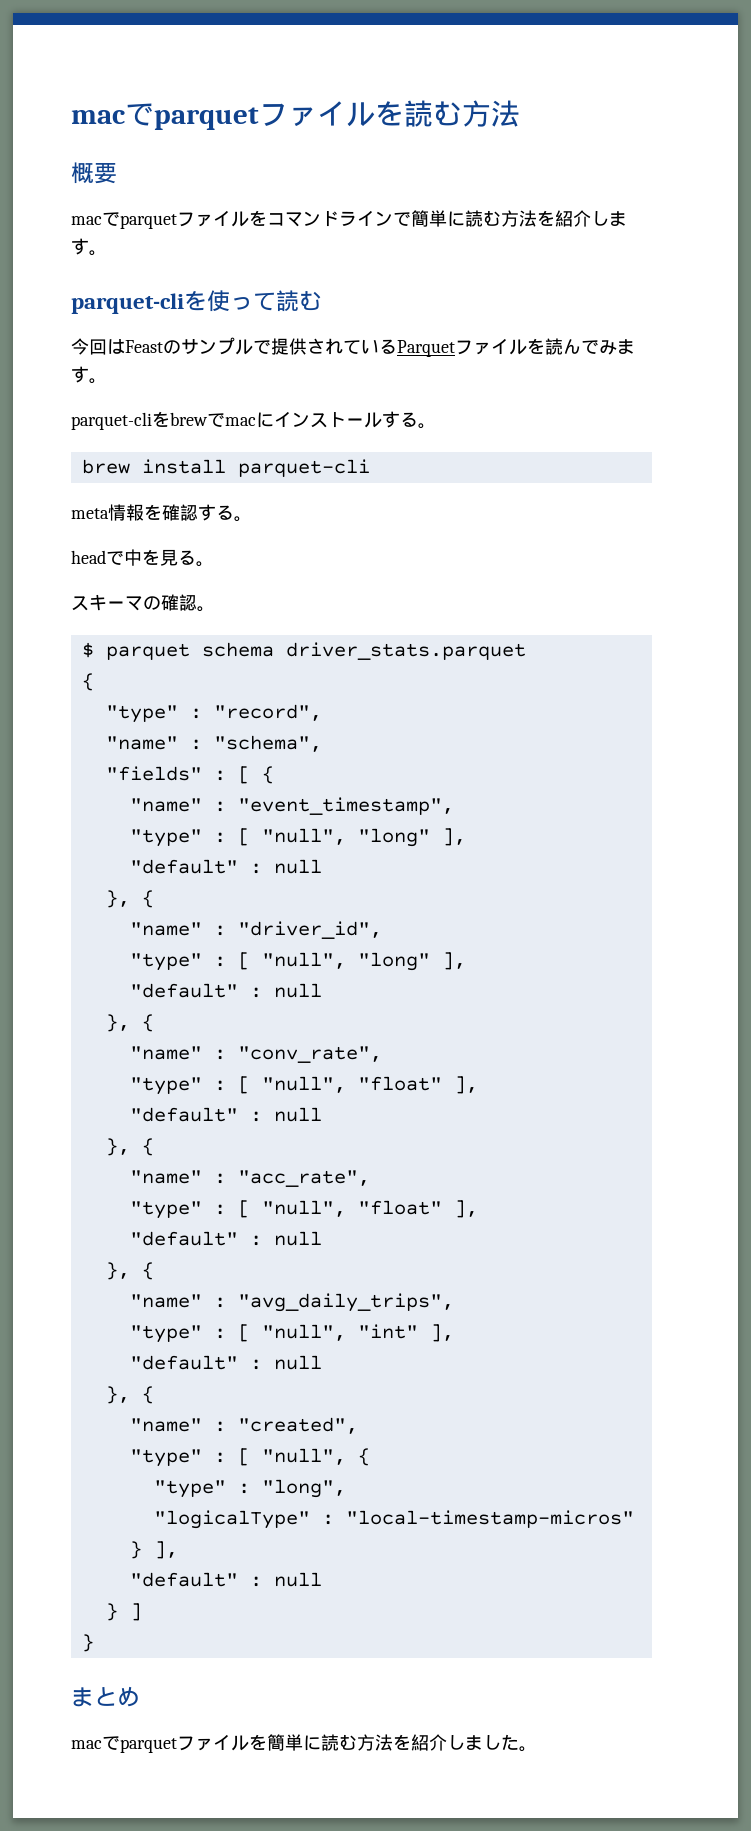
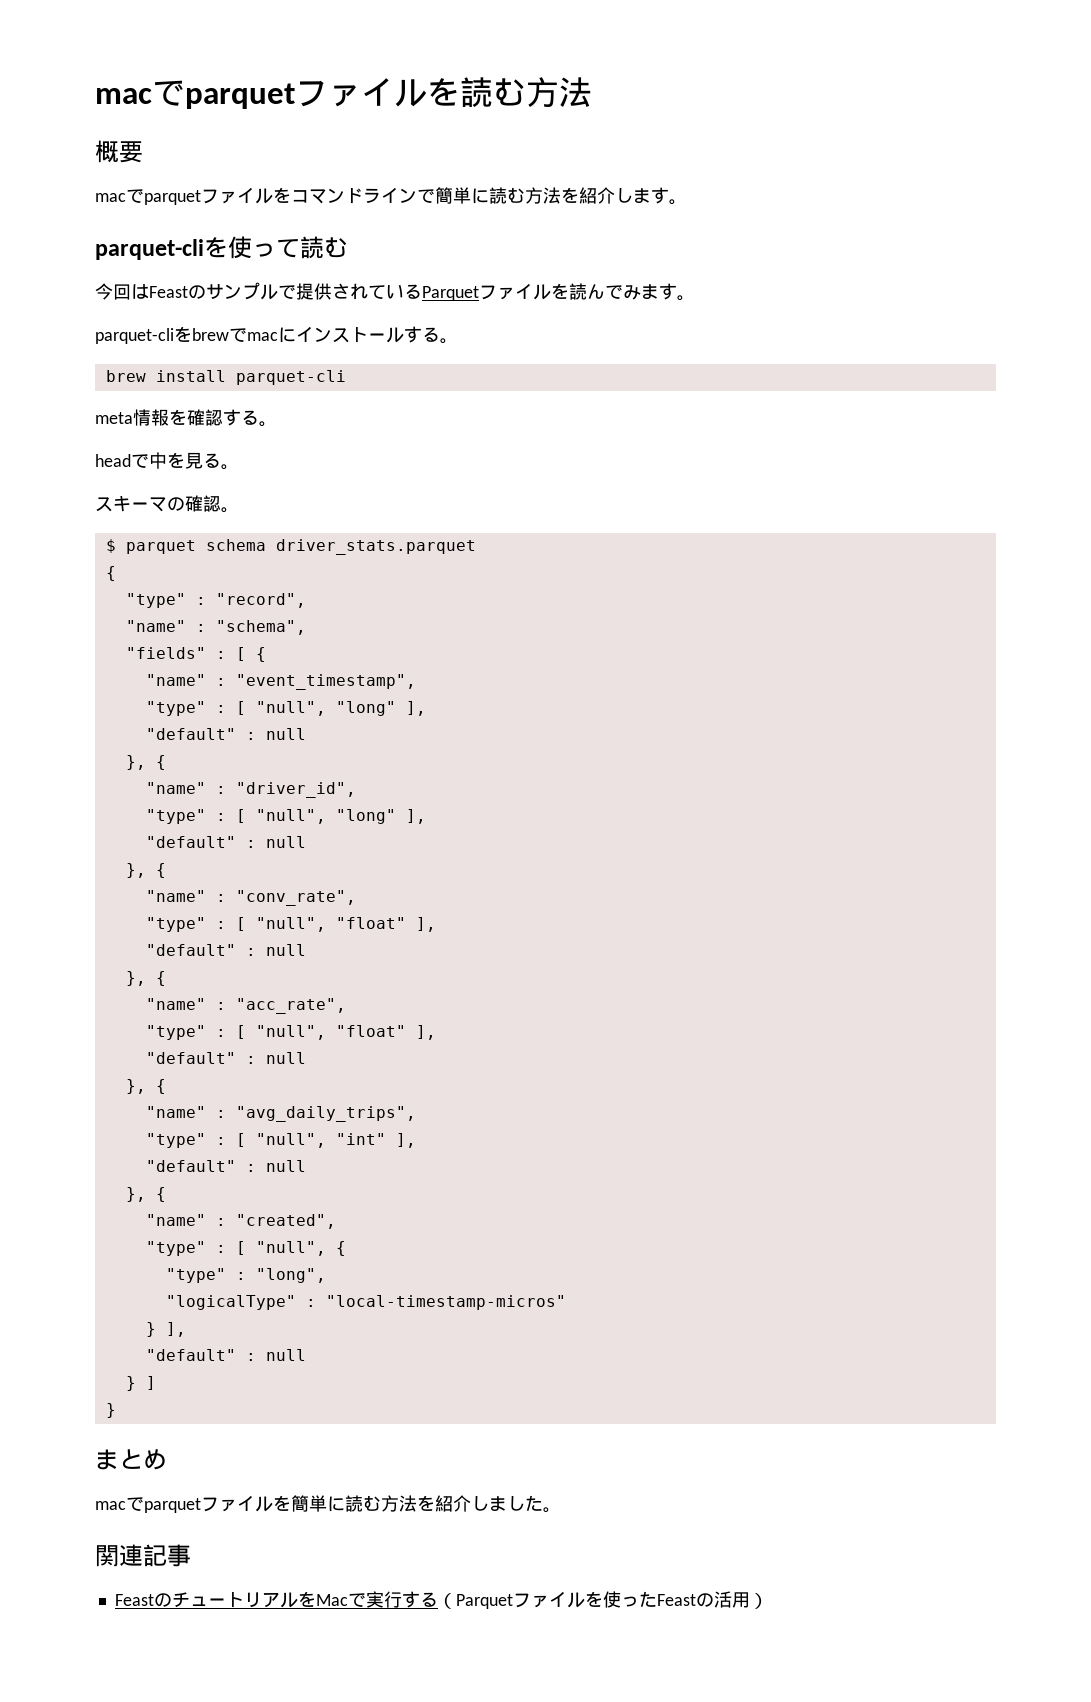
+ 関連記事
+ FeastのチュートリアルをMacで実行する（Parquetファイルを使ったFeastの活用）

